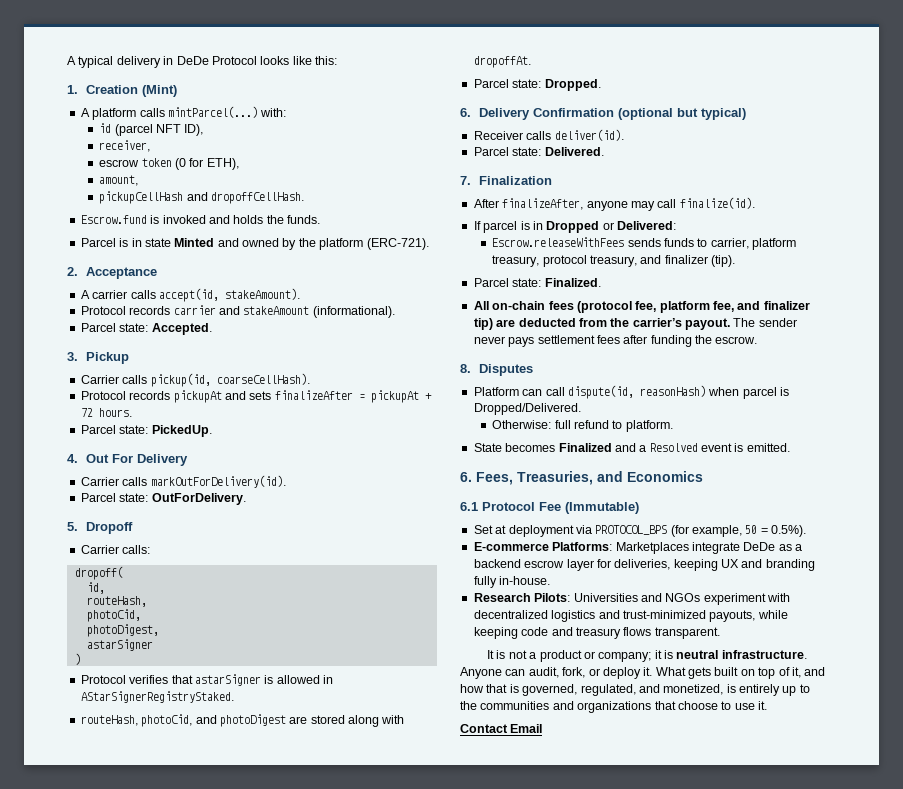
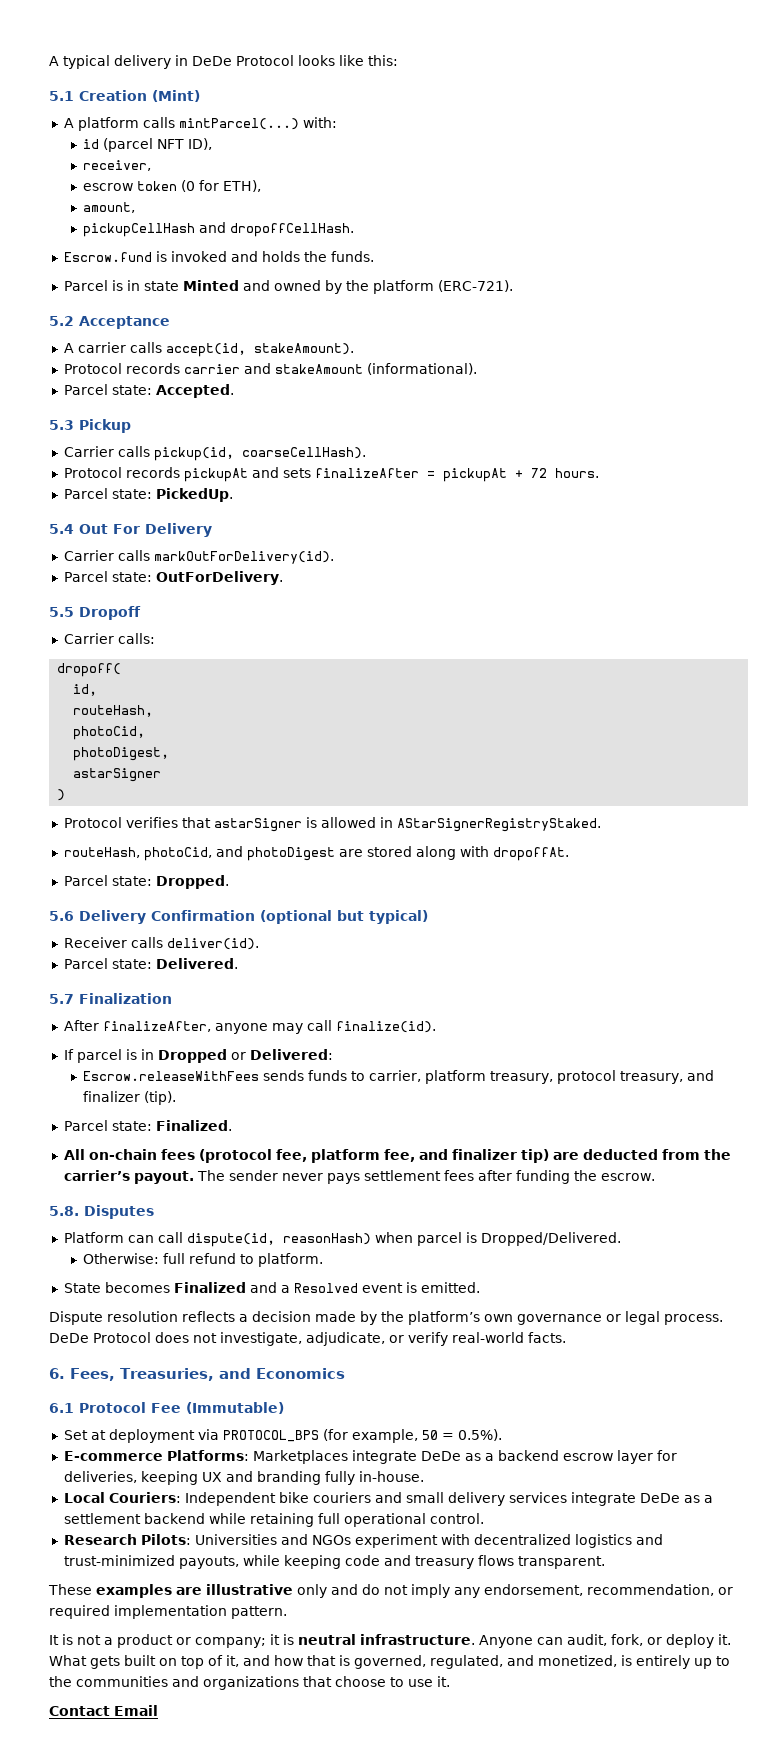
- 1. Creation (Mint)
+ 5.1 Creation (Mint)
- 2. Acceptance
+ 5.2 Acceptance
- 3. Pickup
+ 5.3 Pickup
- 4. Out For Delivery
+ 5.4 Out For Delivery
- 5. Dropoff
+ 5.5 Dropoff
- 6. Delivery Confirmation (optional but typical)
+ 5.6 Delivery Confirmation (optional but typical)
- 7. Finalization
+ 5.7 Finalization
- 8. Disputes
+ 5.8. Disputes
+ Dispute resolution reflects a decision made by the platform’s own governance or legal process. DeDe Protocol does not investigate, adjudicate, or verify real-world facts.
+ Local Couriers: Independent bike couriers and small delivery services integrate DeDe as a settlement backend while retaining full operational control.
+ These examples are illustrative only and do not imply any endorsement, recommendation, or required implementation pattern.

